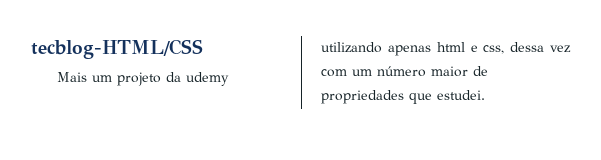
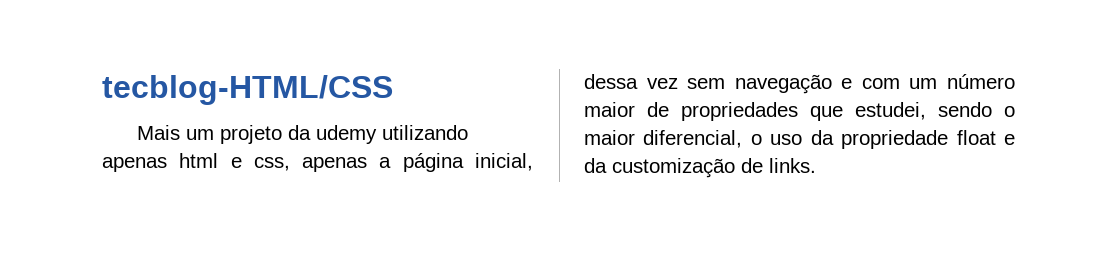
- Mais um projeto da udemy utilizando apenas html e css, dessa vez com um número maior de propriedades que estudei.
+ Mais um projeto da udemy utilizando apenas html e css, apenas a página inicial, dessa vez sem navegação e com um número maior de propriedades que estudei, sendo o maior diferencial, o uso da propriedade float e da customização de links.

